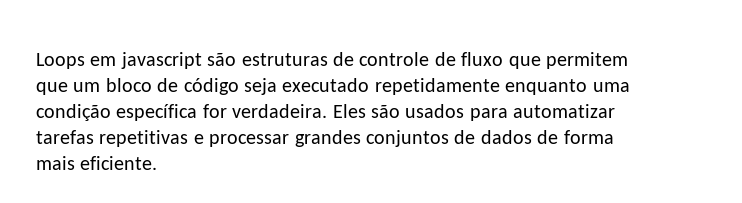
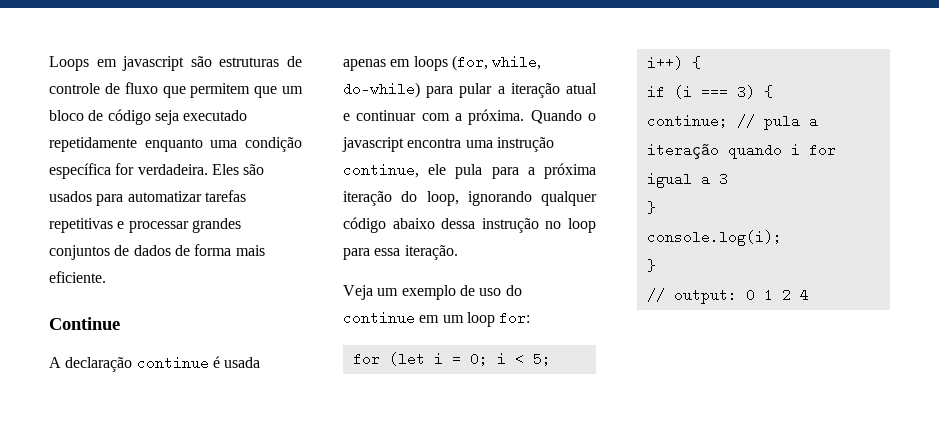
+ Continue
+ A declaração continue é usada apenas em loops (for, while, do-while) para pular a iteração atual e continuar com a próxima. Quando o javascript encontra uma instrução continue, ele pula para a próxima iteração do loop, ignorando qualquer código abaixo dessa instrução no loop para essa iteração.
+ Veja um exemplo de uso do continue em um loop for:
+ for (let i = 0; i < 5; i++) {
+ if (i === 3) {
+ continue; // pula a iteração quando i for igual a 3
+ }
+ console.log(i);
+ }
+ // output: 0 1 2 4

